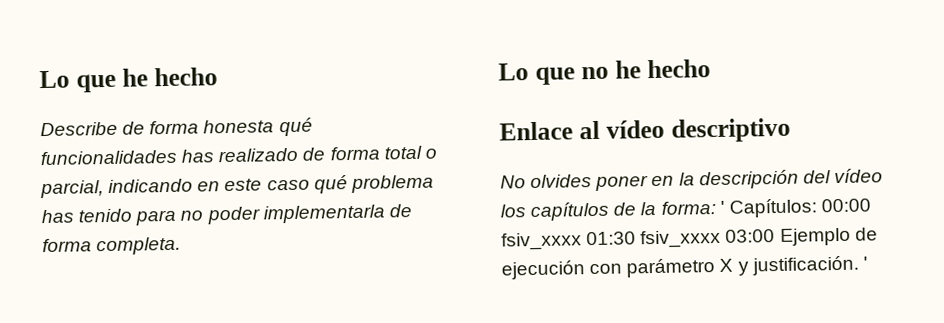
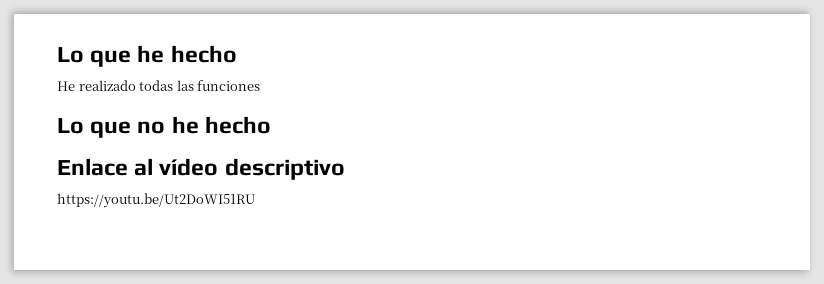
- Describe de forma honesta qué funcionalidades has realizado de forma total o parcial, indicando en este caso qué problema has tenido para no poder implementarla de forma completa.
+ He realizado todas las funciones
- No olvides poner en la descripción del vídeo los capítulos de la forma: ' Capítulos: 00:00 fsiv_xxxx 01:30 fsiv_xxxx 03:00 Ejemplo de ejecución con parámetro X y justificación. '
+ https://youtu.be/Ut2DoWI51RU

